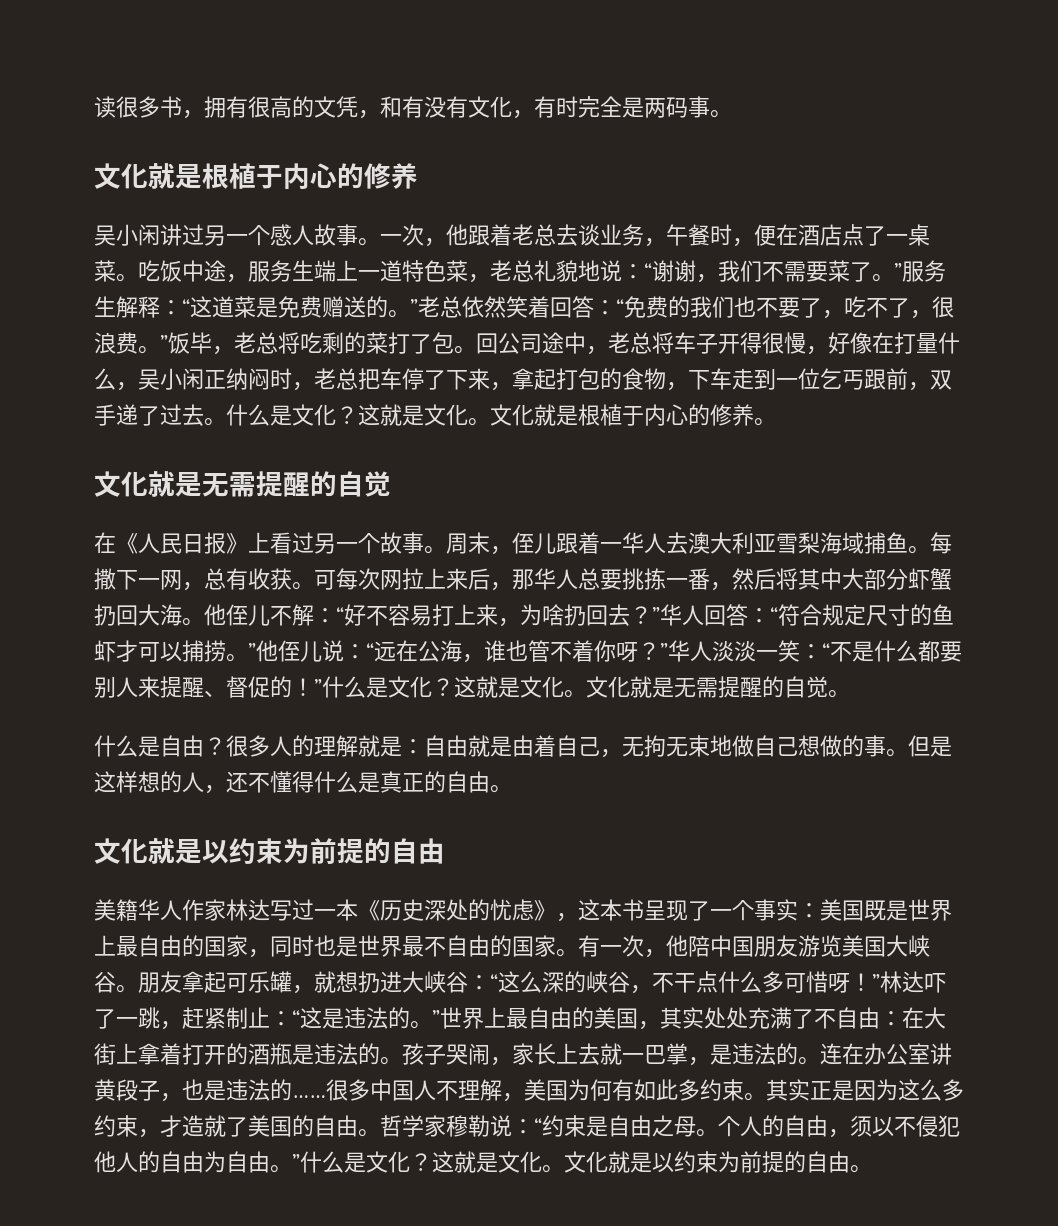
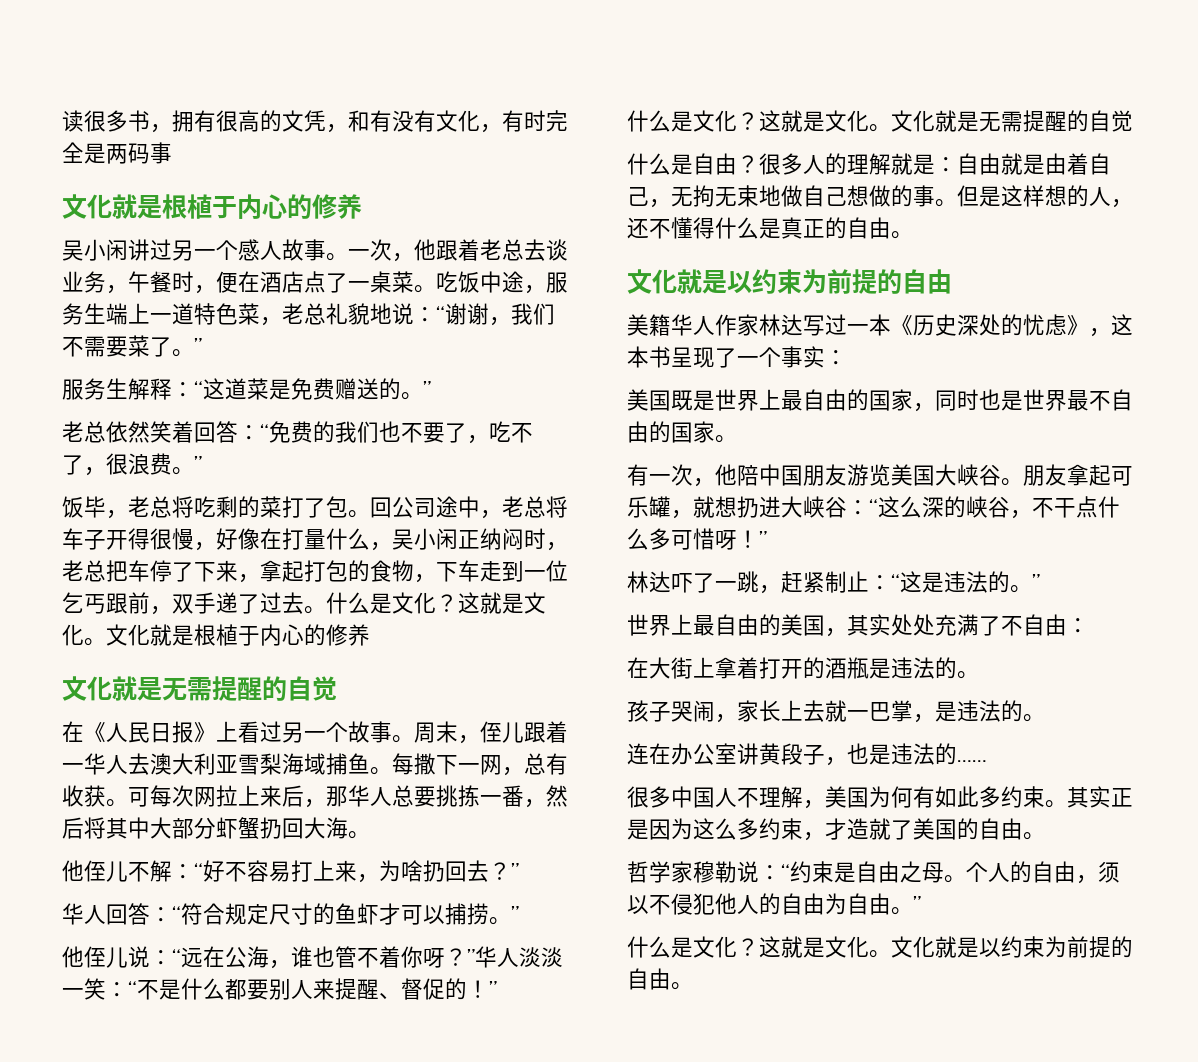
- 读很多书，拥有很高的文凭，和有没有文化，有时完全是两码事。
+ 读很多书，拥有很高的文凭，和有没有文化，有时完全是两码事
- 吃饭中途，服务生端上一道特色菜，老总礼貌地说：“谢谢，我们不需要菜了。”服务生解释：“这道菜是免费赠送的。”老总依然笑着回答：“免费的我们也不要了，吃不了，很浪费。”饭毕，老总将吃剩的菜打了包。
+ 吃饭中途，服务生端上一道特色菜，老总礼貌地说：“谢谢，我们不需要菜了。”
+ 服务生解释：“这道菜是免费赠送的。”
+ 老总依然笑着回答：“免费的我们也不要了，吃不了，很浪费。”
+ 饭毕，老总将吃剩的菜打了包。
- 这就是文化。文化就是根植于内心的修养。
+ 这就是文化。文化就是根植于内心的修养
- 可每次网拉上来后，那华人总要挑拣一番，然后将其中大部分虾蟹扔回大海。他侄儿不解：
+ 可每次网拉上来后，那华人总要挑拣一番，然后将其中大部分虾蟹扔回大海。
+ 他侄儿不解：
- “好不容易打上来，为啥扔回去？”华人回答：
+ “好不容易打上来，为啥扔回去？”
+ 华人回答：
- “符合规定尺寸的鱼虾才可以捕捞。”他侄儿说：
+ “符合规定尺寸的鱼虾才可以捕捞。”
+ 他侄儿说：
- “不是什么都要别人来提醒、督促的！”什么是文化？
+ “不是什么都要别人来提醒、督促的！”
+ 什么是文化？
- 这就是文化。文化就是无需提醒的自觉。
+ 这就是文化。文化就是无需提醒的自觉
- 美籍华人作家林达写过一本《历史深处的忧虑》，这本书呈现了一个事实：美国既是世界上最自由的国家，同时也是世界最不自由的国家。有一次，他陪中国朋友游览美国大峡谷。
+ 美籍华人作家林达写过一本《历史深处的忧虑》，这本书呈现了一个事实：
+ 美国既是世界上最自由的国家，同时也是世界最不自由的国家。
+ 有一次，他陪中国朋友游览美国大峡谷。
- “这么深的峡谷，不干点什么多可惜呀！”林达吓了一跳，赶紧制止：
+ “这么深的峡谷，不干点什么多可惜呀！”
+ 林达吓了一跳，赶紧制止：
- “这是违法的。”世界上最自由的美国，其实处处充满了不自由：在大街上拿着打开的酒瓶是违法的。孩子哭闹，家长上去就一巴掌，是违法的。连在办公室讲黄段子，也是违法的……很多中国人不理解，美国为何有如此多约束。
+ “这是违法的。”
+ 世界上最自由的美国，其实处处充满了不自由：
+ 在大街上拿着打开的酒瓶是违法的。
+ 孩子哭闹，家长上去就一巴掌，是违法的。
+ 连在办公室讲黄段子，也是违法的……
+ 很多中国人不理解，美国为何有如此多约束。
- 其实正是因为这么多约束，才造就了美国的自由。哲学家穆勒说：“约束是自由之母。
+ 其实正是因为这么多约束，才造就了美国的自由。
+ 哲学家穆勒说：“约束是自由之母。
- 个人的自由，须以不侵犯他人的自由为自由。”什么是文化？
+ 个人的自由，须以不侵犯他人的自由为自由。”
+ 什么是文化？

